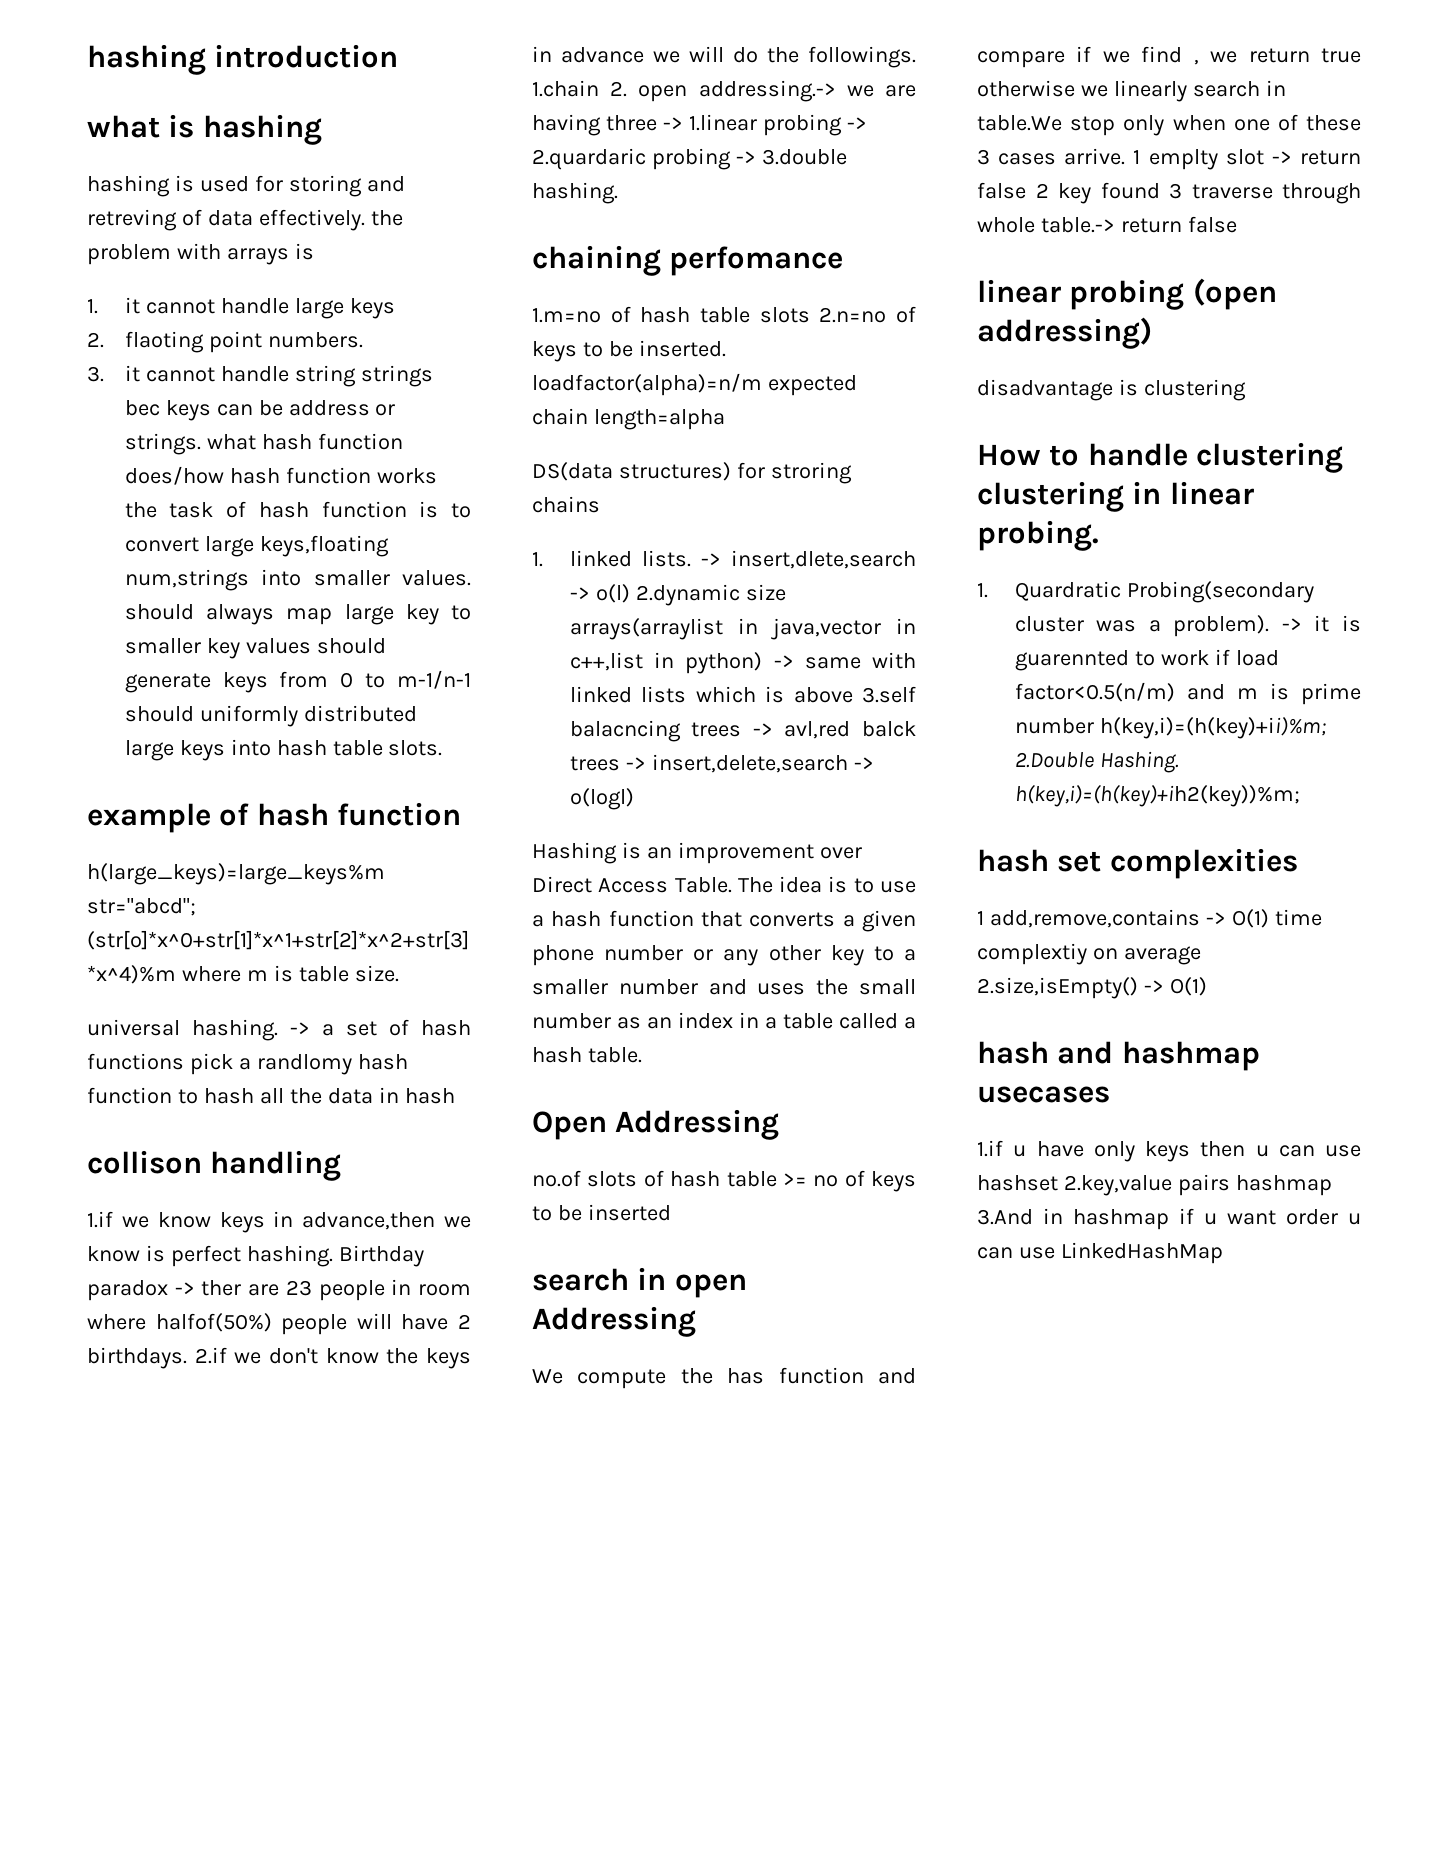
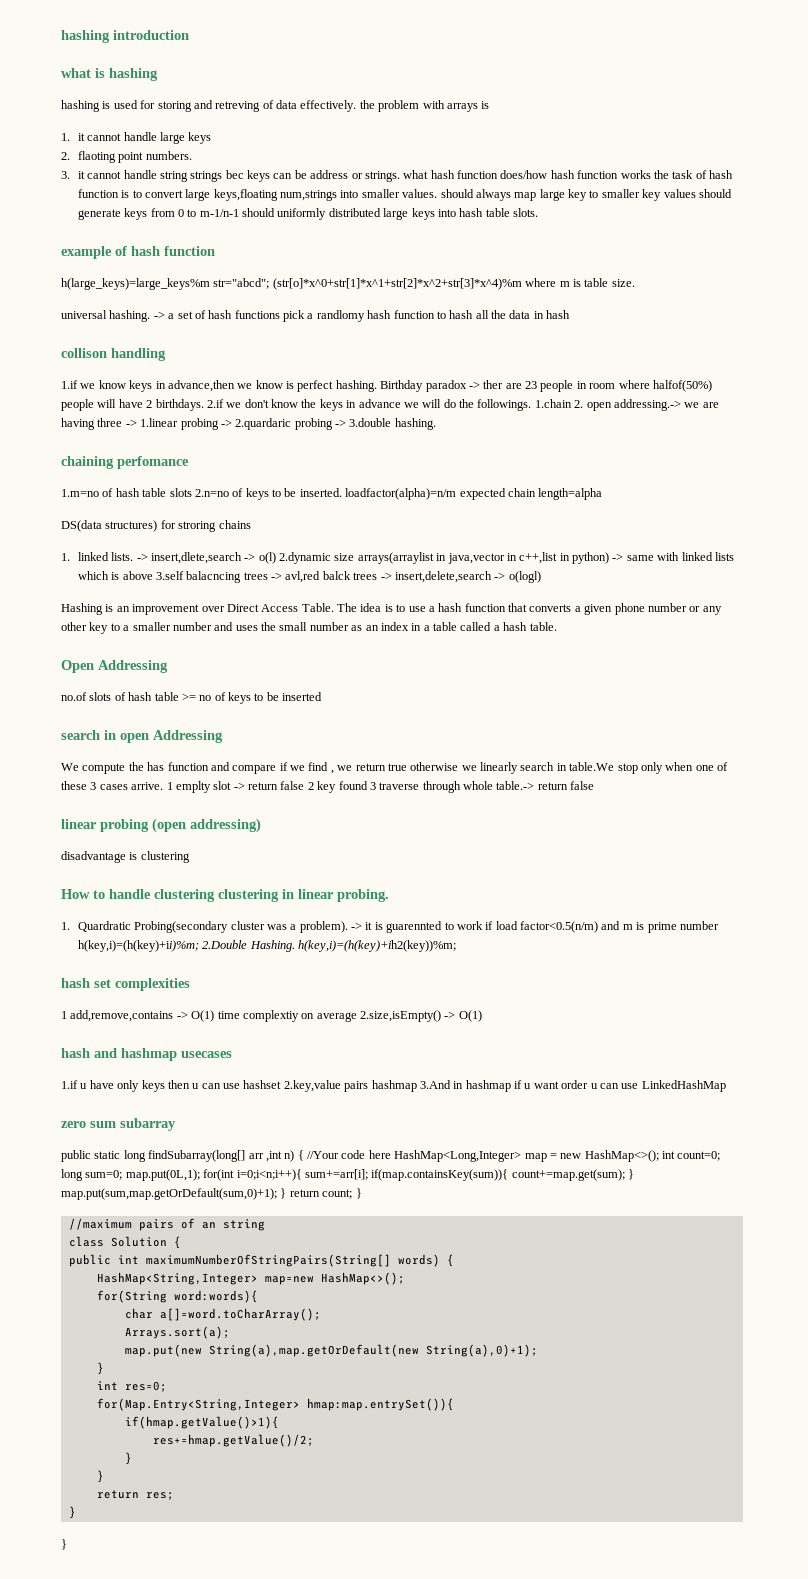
+ zero sum subarray
+ public static long findSubarray(long[] arr ,int n) { //Your code here HashMap<Long,Integer> map = new HashMap<>(); int count=0; long sum=0; map.put(0L,1); for(int i=0;i<n;i++){ sum+=arr[i]; if(map.containsKey(sum)){ count+=map.get(sum); } map.put(sum,map.getOrDefault(sum,0)+1); } return count; }
+ //maximum pairs of an string
+ class Solution {
+ public int maximumNumberOfStringPairs(String[] words) {
+ HashMap<String,Integer> map=new HashMap<>();
+ for(String word:words){
+ char a[]=word.toCharArray();
+ Arrays.sort(a);
+ map.put(new String(a),map.getOrDefault(new String(a),0)+1);
+ }
+ int res=0;
+ for(Map.Entry<String,Integer> hmap:map.entrySet()){
+ if(hmap.getValue()>1){
+ res+=hmap.getValue()/2;
+ }
+ }
+ return res;
+ }
+ }

